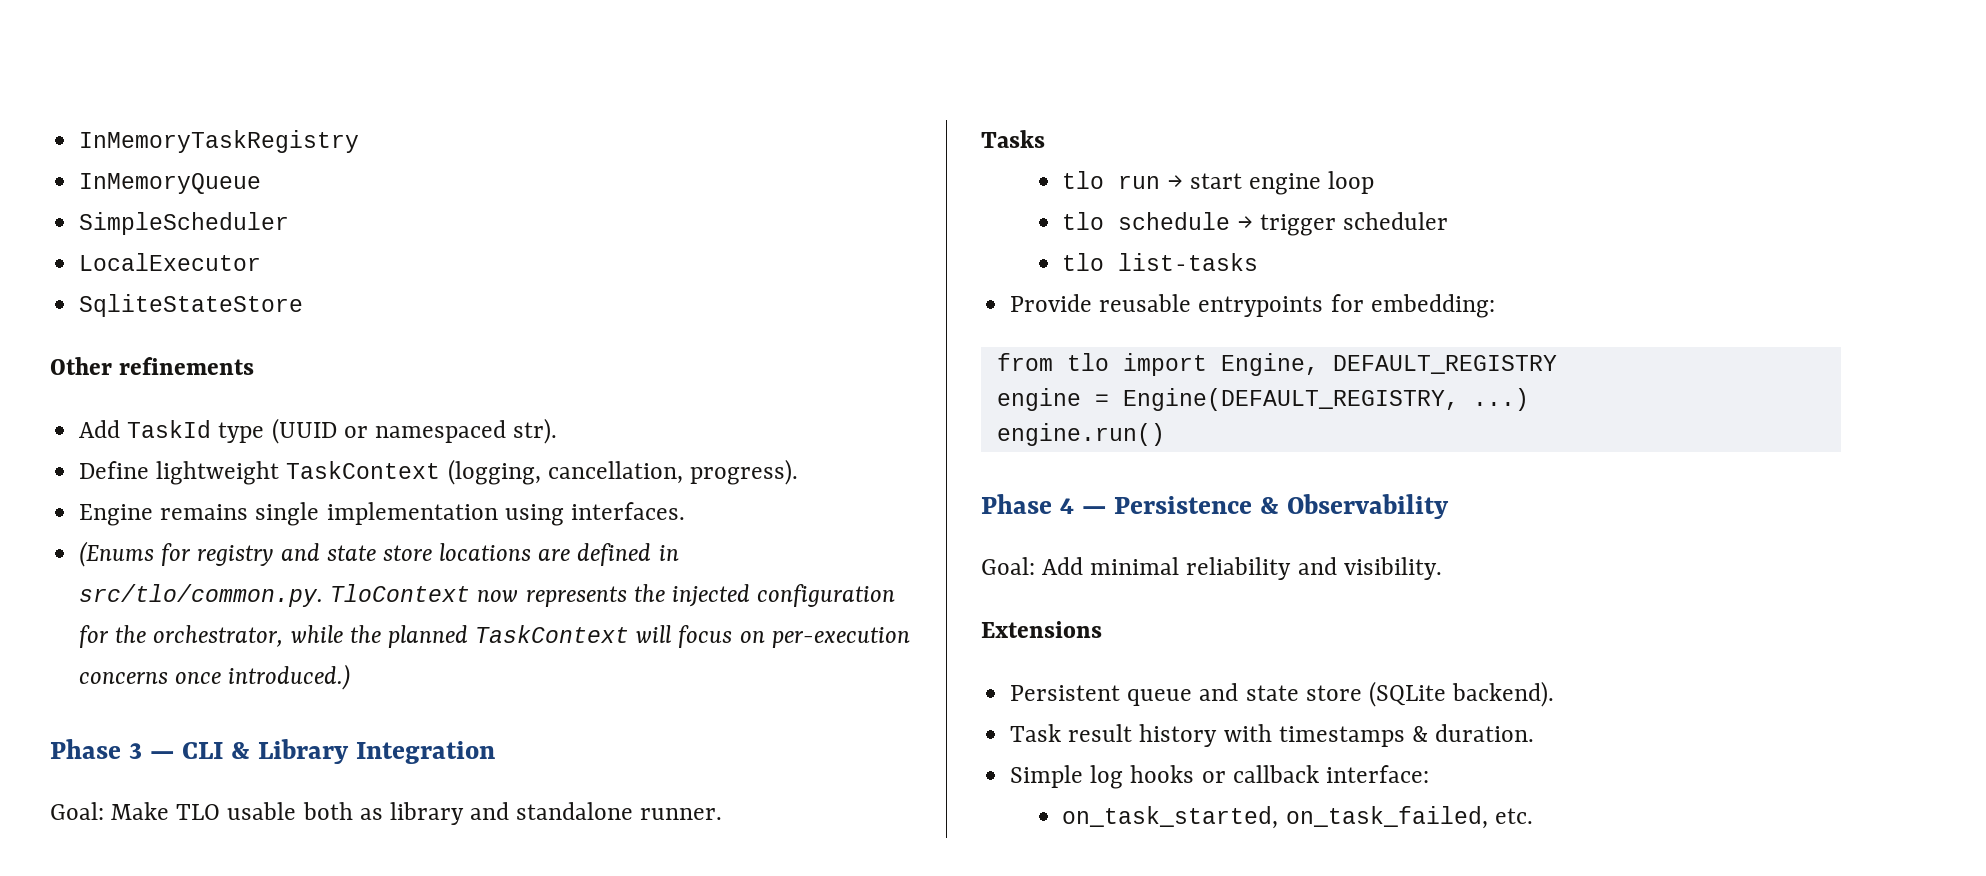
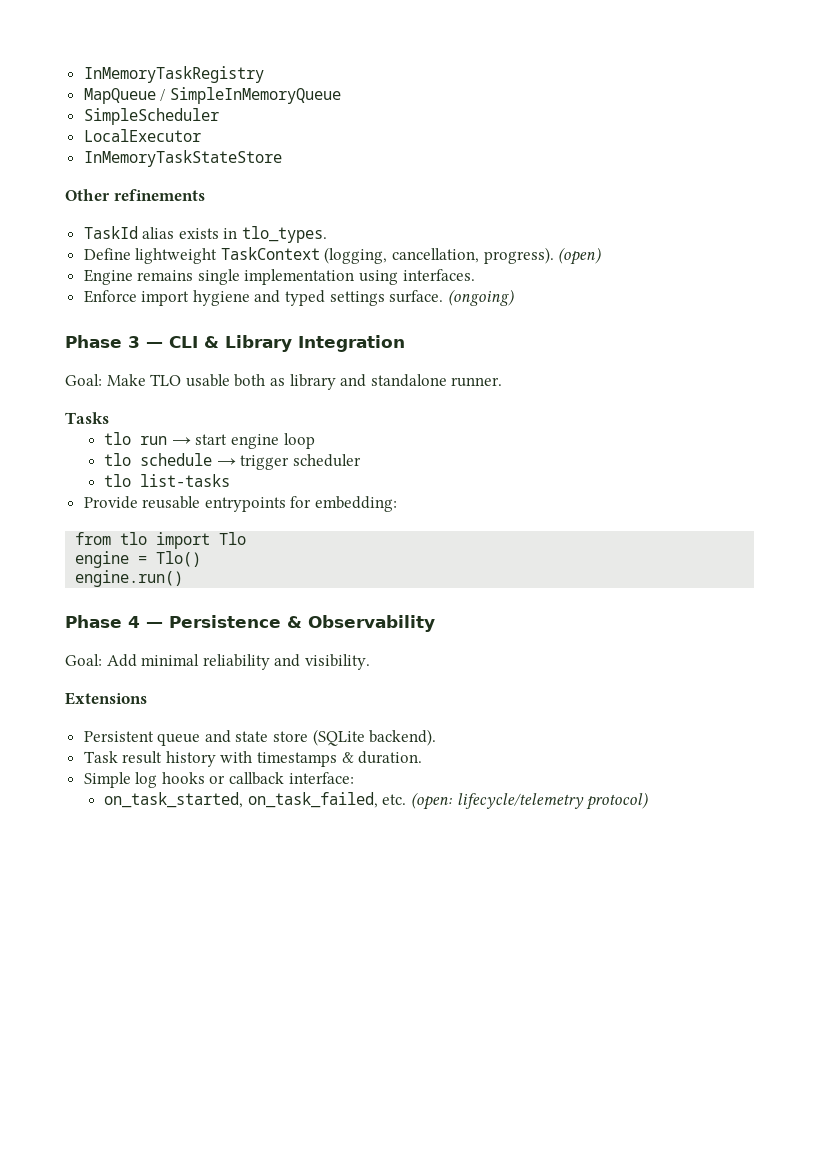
- InMemoryQueue
+ MapQueue / SimpleInMemoryQueue
- SqliteStateStore
+ InMemoryTaskStateStore
- Add TaskId type (UUID or namespaced str).
+ TaskId alias exists in tlo_types.
+ (open)
- (Enums for registry and state store locations are defined in src/tlo/common.py. TloContext now represents the injected configuration for the orchestrator, while the planned TaskContext will focus on per-execution concerns once introduced.)
+ Enforce import hygiene and typed settings surface. (ongoing)
- from tlo import Engine, DEFAULT_REGISTRY
+ from tlo import Tlo
- engine = Engine(DEFAULT_REGISTRY, ...)
+ engine = Tlo()
- on_task_started, on_task_failed, etc.
+ on_task_started, on_task_failed, etc. (open: lifecycle/telemetry protocol)

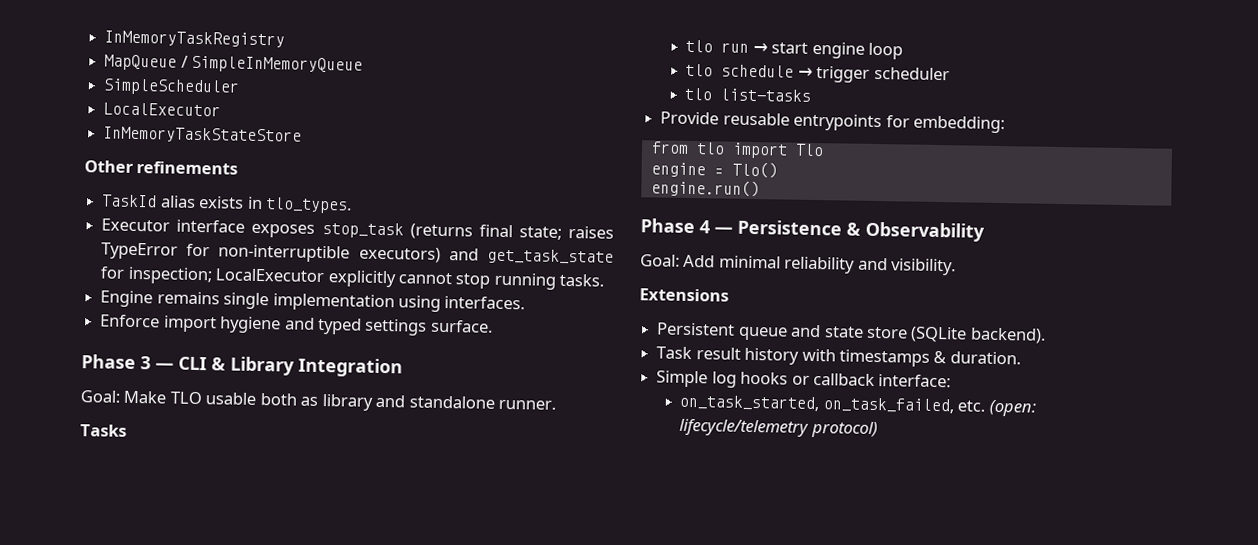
- Define lightweight TaskContext (logging, cancellation, progress). (open)
+ Executor interface exposes stop_task (returns final state; raises TypeError for non-interruptible executors) and get_task_state for inspection; LocalExecutor explicitly cannot stop running tasks.
- (ongoing)

